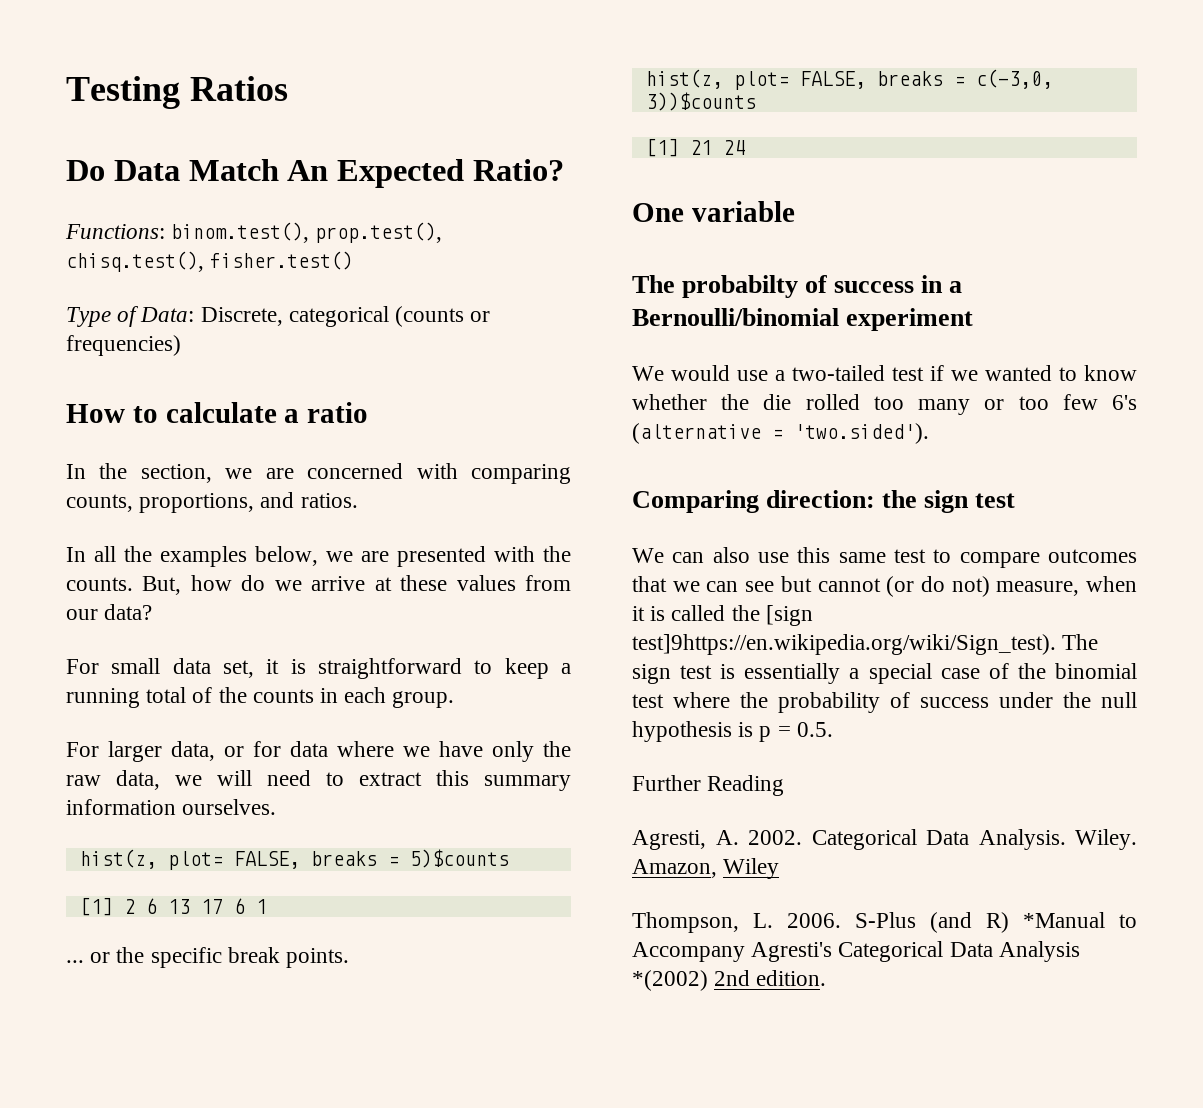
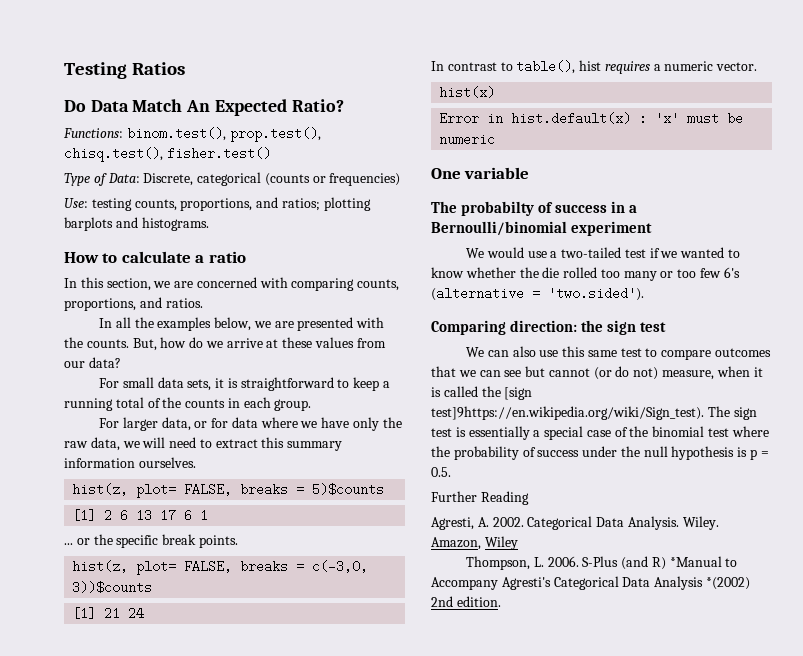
+ Use: testing counts, proportions, and ratios; plotting barplots and histograms.
- In the section, we are concerned with comparing counts, proportions, and ratios.
+ In this section, we are concerned with comparing counts, proportions, and ratios.
- For small data set, it is straightforward to keep a running total of the counts in each group.
+ For small data sets, it is straightforward to keep a running total of the counts in each group.
+ In contrast to table(), hist requires a numeric vector.
+ hist(x)
+ Error in hist.default(x) : 'x' must be numeric

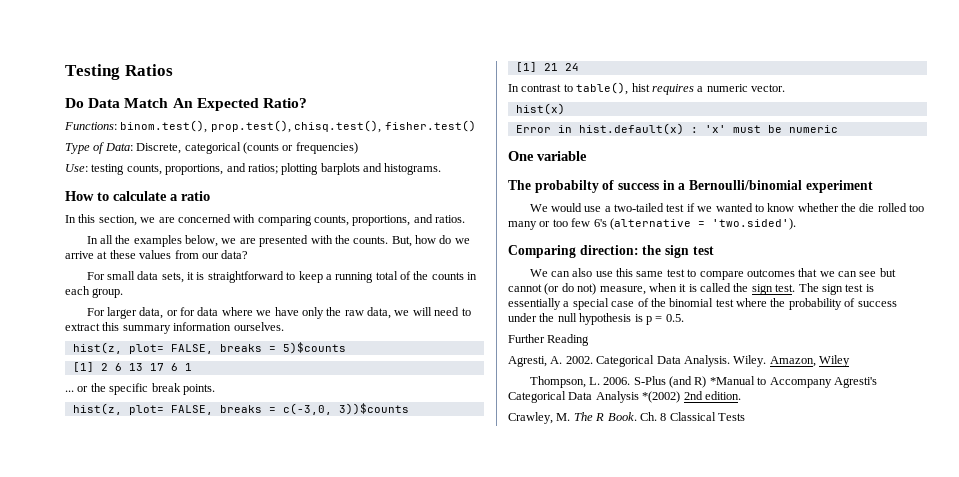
- We can also use this same test to compare outcomes that we can see but cannot (or do not) measure, when it is called the [sign test]9https://en.wikipedia.org/wiki/Sign_test). The sign test is essentially a special case of the binomial test where the probability of success under the null hypothesis is p = 0.5.
+ We can also use this same test to compare outcomes that we can see but cannot (or do not) measure, when it is called the sign test. The sign test is essentially a special case of the binomial test where the probability of success under the null hypothesis is p = 0.5.
+ Crawley, M. The R Book. Ch. 8 Classical Tests

